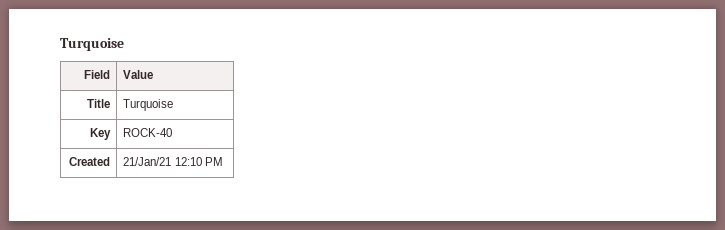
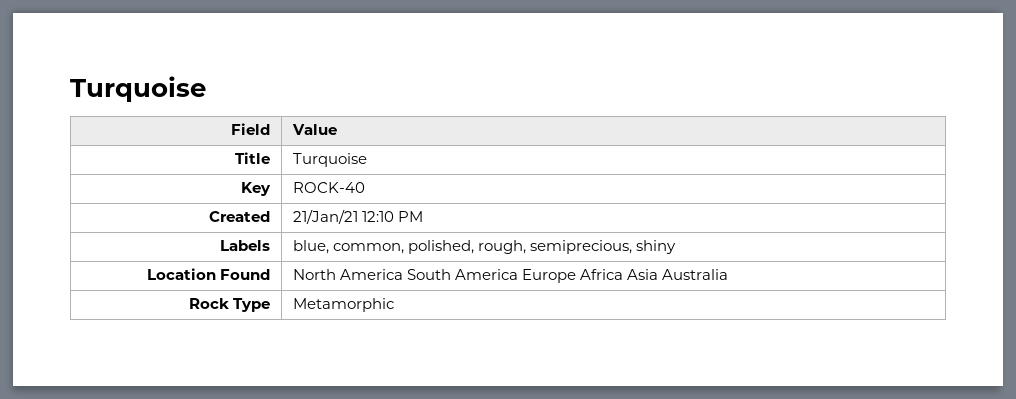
+ Labels | blue, common, polished, rough, semiprecious, shiny
+ Location Found | North America South America Europe Africa Asia Australia
+ Rock Type | Metamorphic

